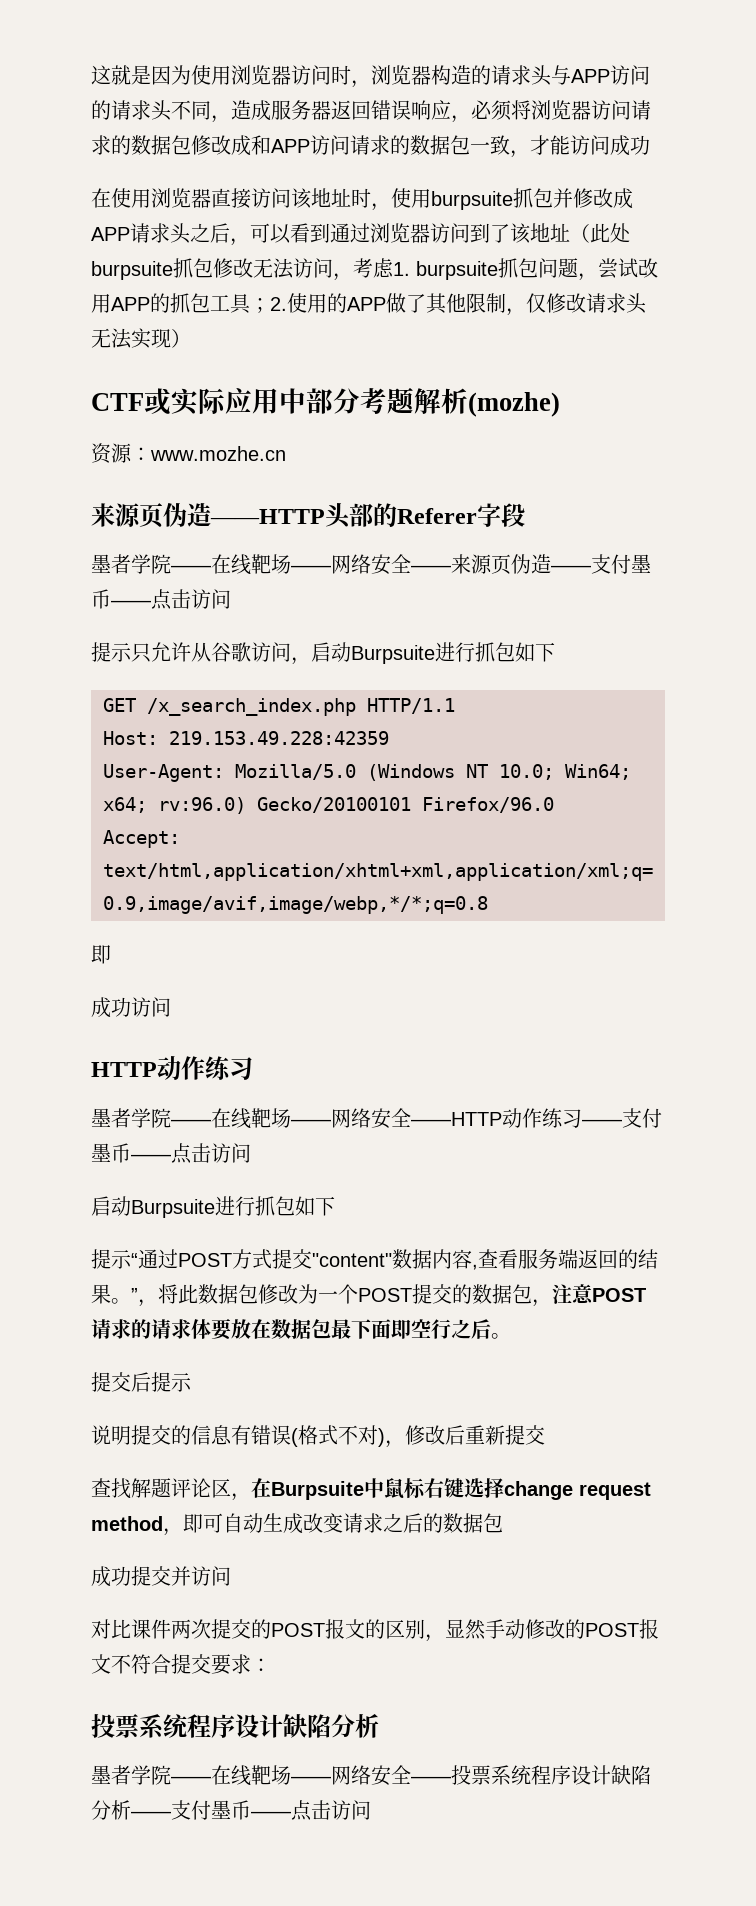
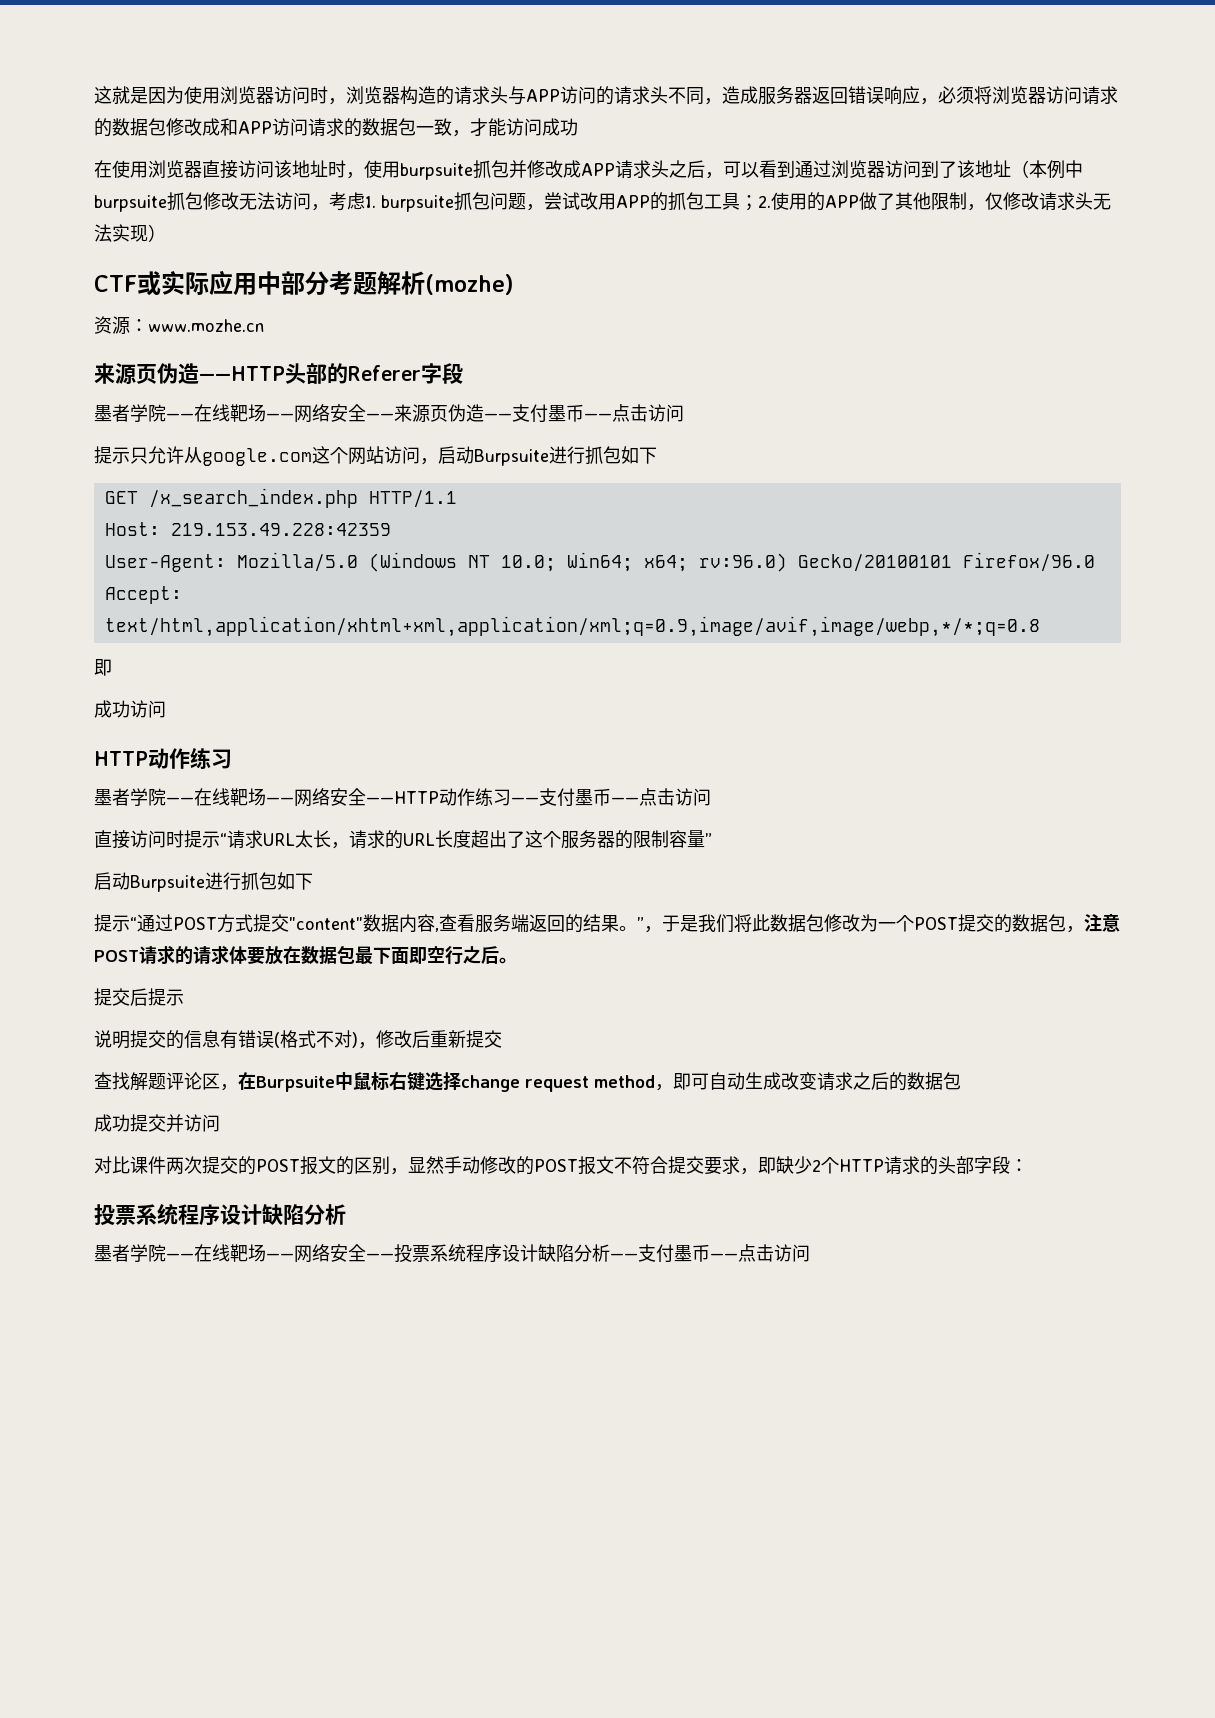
- 在使用浏览器直接访问该地址时，使用burpsuite抓包并修改成APP请求头之后，可以看到通过浏览器访问到了该地址（此处burpsuite抓包修改无法访问，考虑1. burpsuite抓包问题，尝试改用APP的抓包工具；2.使用的APP做了其他限制，仅修改请求头无法实现）
+ 在使用浏览器直接访问该地址时，使用burpsuite抓包并修改成APP请求头之后，可以看到通过浏览器访问到了该地址（本例中burpsuite抓包修改无法访问，考虑1. burpsuite抓包问题，尝试改用APP的抓包工具；2.使用的APP做了其他限制，仅修改请求头无法实现）
- 提示只允许从谷歌访问，启动Burpsuite进行抓包如下
+ 提示只允许从google.com这个网站访问，启动Burpsuite进行抓包如下
+ 直接访问时提示“请求URL太长，请求的URL长度超出了这个服务器的限制容量”
- 提示“通过POST方式提交"content"数据内容,查看服务端返回的结果。”，将此数据包修改为一个POST提交的数据包，注意POST请求的请求体要放在数据包最下面即空行之后。
+ 提示“通过POST方式提交"content"数据内容,查看服务端返回的结果。”，于是我们将此数据包修改为一个POST提交的数据包，注意POST请求的请求体要放在数据包最下面即空行之后。
- 对比课件两次提交的POST报文的区别，显然手动修改的POST报文不符合提交要求：
+ 对比课件两次提交的POST报文的区别，显然手动修改的POST报文不符合提交要求，即缺少2个HTTP请求的头部字段：

